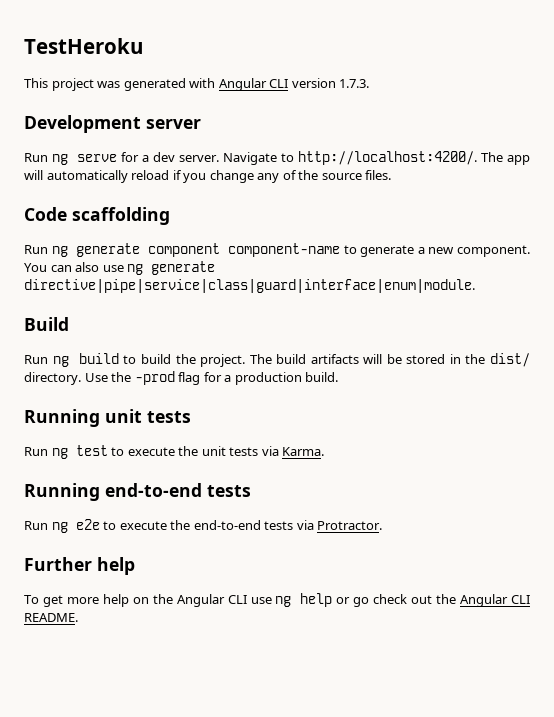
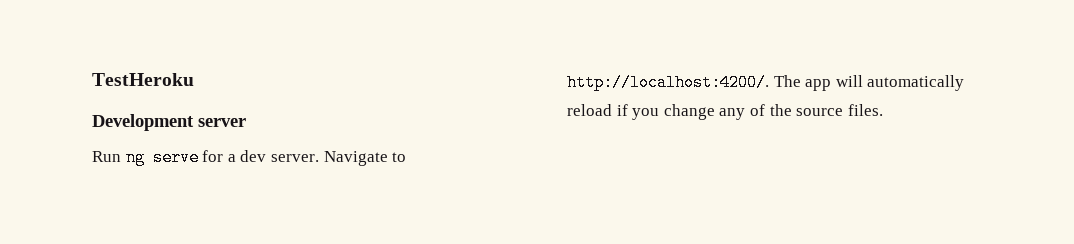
- This project was generated with Angular CLI version 1.7.3.
- Code scaffolding
- Run ng generate component component-name to generate a new component. You can also use ng generate directive|pipe|service|class|guard|interface|enum|module.
- Build
- Run ng build to build the project. The build artifacts will be stored in the dist/ directory. Use the -prod flag for a production build.
- Running unit tests
- Run ng test to execute the unit tests via Karma.
- Running end-to-end tests
- Run ng e2e to execute the end-to-end tests via Protractor.
- Further help
- To get more help on the Angular CLI use ng help or go check out the Angular CLI README.

